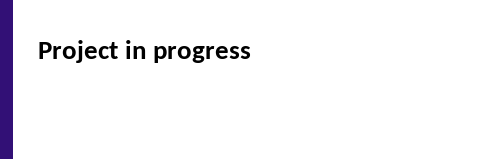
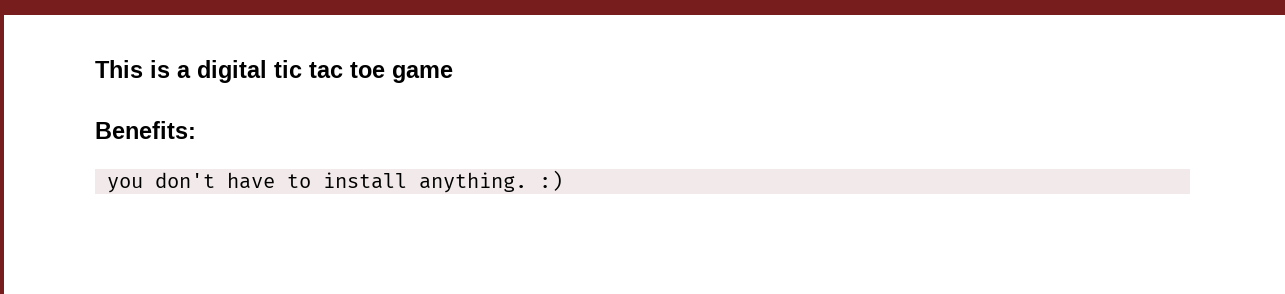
- Project in progress
+ This is a digital tic tac toe game
+ Benefits:
+ you don't have to install anything. :)

